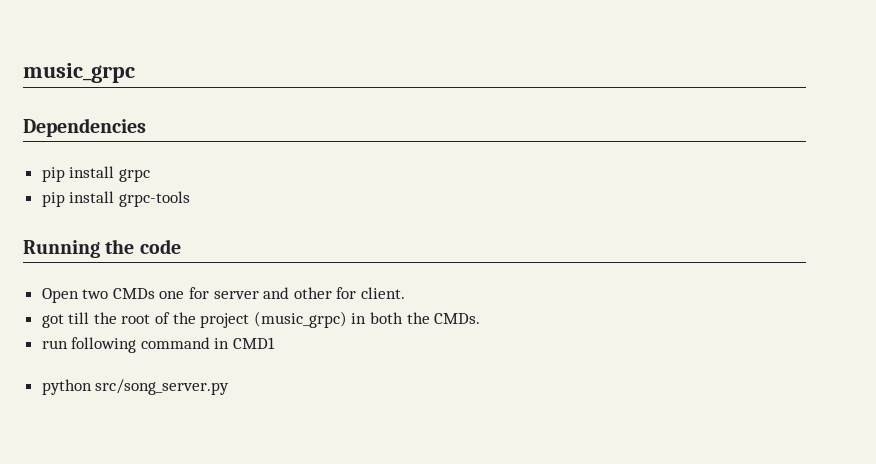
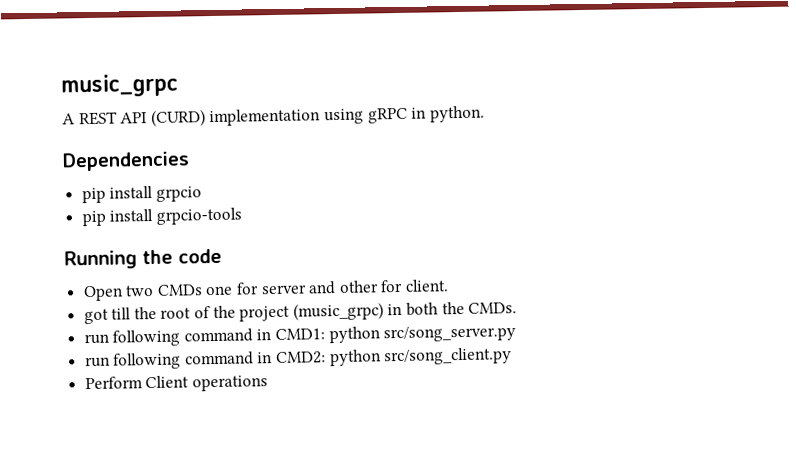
+ A REST API (CURD) implementation using gRPC in python.
- pip install grpc
- pip install grpc-tools
+ pip install grpcio
+ pip install grpcio-tools
- run following command in CMD1
- python src/song_server.py
+ run following command in CMD1: python src/song_server.py
+ run following command in CMD2: python src/song_client.py
+ Perform Client operations

